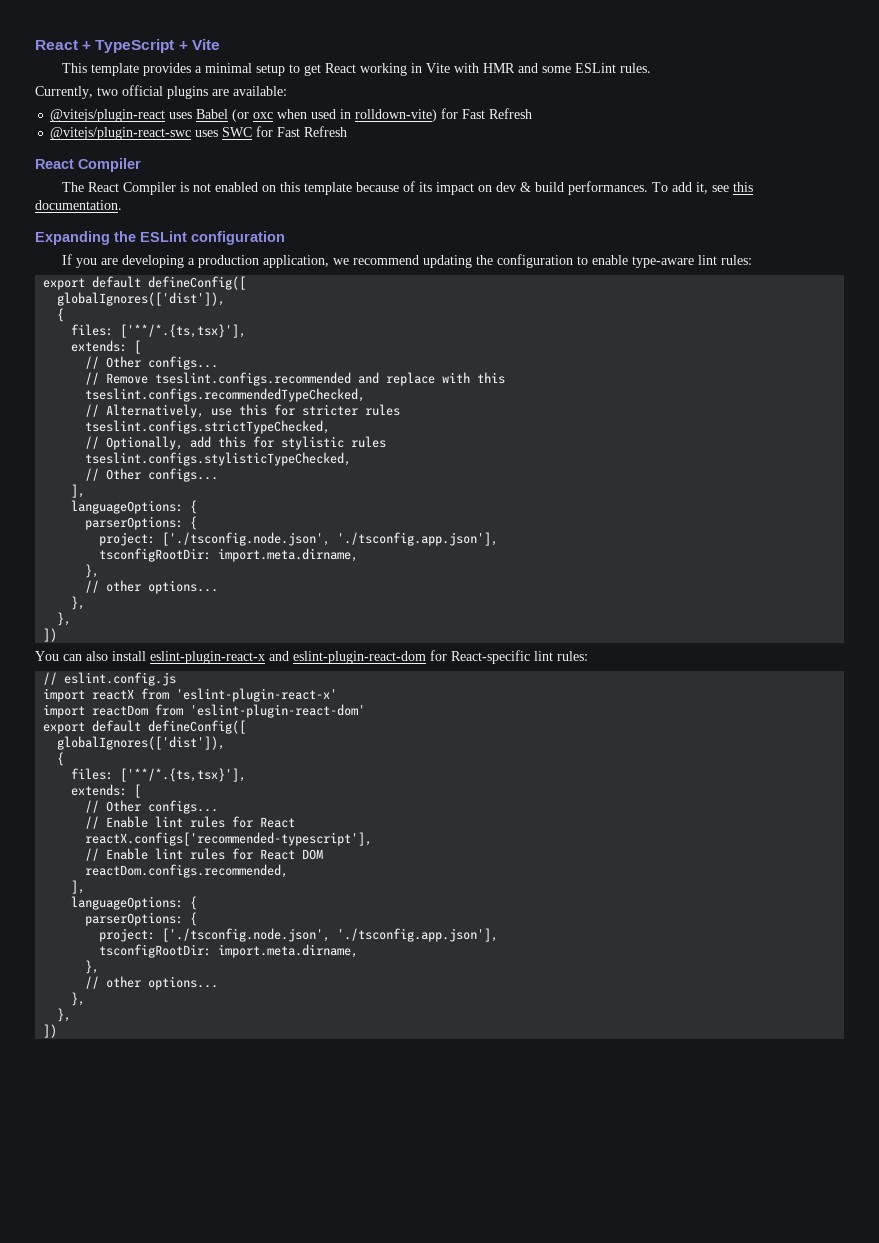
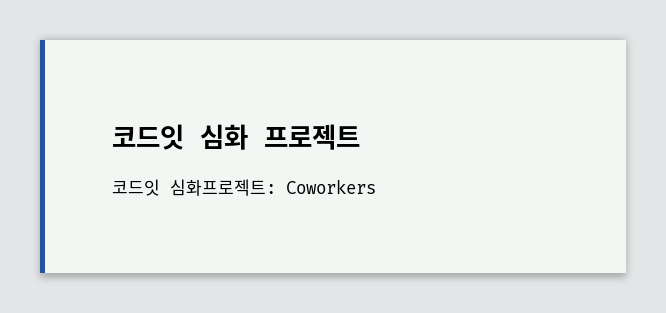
- React + TypeScript + Vite
- This template provides a minimal setup to get React working in Vite with HMR and some ESLint rules.
- Currently, two official plugins are available:
- @vitejs/plugin-react uses Babel (or oxc when used in rolldown-vite) for Fast Refresh
- @vitejs/plugin-react-swc uses SWC for Fast Refresh
- React Compiler
- The React Compiler is not enabled on this template because of its impact on dev & build performances. To add it, see this documentation.
- Expanding the ESLint configuration
- If you are developing a production application, we recommend updating the configuration to enable type-aware lint rules:
- export default defineConfig([
- globalIgnores(['dist']),
- {
- files: ['**/*.{ts,tsx}'],
- extends: [
- // Other configs...
- // Remove tseslint.configs.recommended and replace with this
- tseslint.configs.recommendedTypeChecked,
- // Alternatively, use this for stricter rules
- tseslint.configs.strictTypeChecked,
- // Optionally, add this for stylistic rules
- tseslint.configs.stylisticTypeChecked,
- // Other configs...
- ],
- languageOptions: {
- parserOptions: {
- project: ['./tsconfig.node.json', './tsconfig.app.json'],
- tsconfigRootDir: import.meta.dirname,
- },
- // other options...
- },
- },
- ])
- You can also install eslint-plugin-react-x and eslint-plugin-react-dom for React-specific lint rules:
- // eslint.config.js
- import reactX from 'eslint-plugin-react-x'
- import reactDom from 'eslint-plugin-react-dom'
- export default defineConfig([
- globalIgnores(['dist']),
- {
- files: ['**/*.{ts,tsx}'],
- extends: [
- // Other configs...
- // Enable lint rules for React
- reactX.configs['recommended-typescript'],
- // Enable lint rules for React DOM
- reactDom.configs.recommended,
- ],
- languageOptions: {
- parserOptions: {
- project: ['./tsconfig.node.json', './tsconfig.app.json'],
- tsconfigRootDir: import.meta.dirname,
- },
- // other options...
- },
- },
- ])
+ 코드잇 심화 프로젝트
+ 코드잇 심화프로젝트: Coworkers

